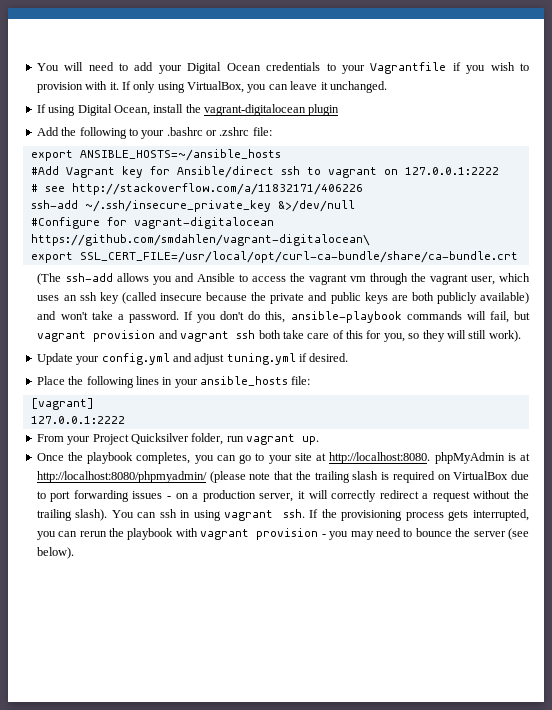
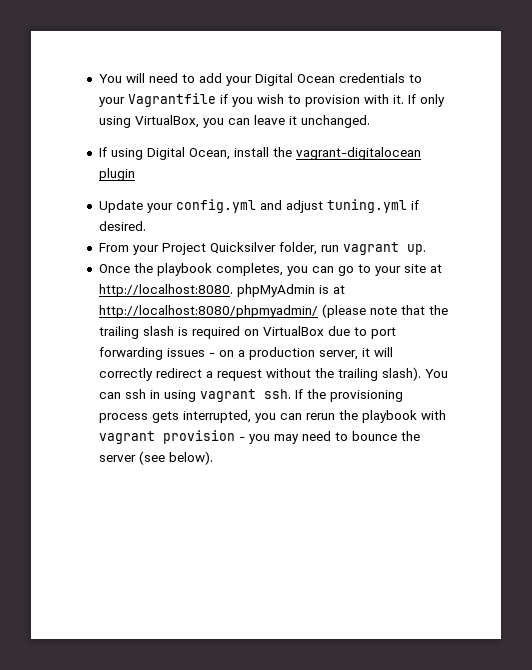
- Add the following to your .bashrc or .zshrc file:
- export ANSIBLE_HOSTS=~/ansible_hosts
- #Add Vagrant key for Ansible/direct ssh to vagrant on 127.0.0.1:2222
- # see http://stackoverflow.com/a/11832171/406226
- ssh-add ~/.ssh/insecure_private_key &>/dev/null
- #Configure for vagrant-digitalocean https://github.com/smdahlen/vagrant-digitalocean\
- export SSL_CERT_FILE=/usr/local/opt/curl-ca-bundle/share/ca-bundle.crt
- (The ssh-add allows you and Ansible to access the vagrant vm through the vagrant user, which uses an ssh key (called insecure because the private and public keys are both publicly available) and won't take a password. If you don't do this, ansible-playbook commands will fail, but vagrant provision and vagrant ssh both take care of this for you, so they will still work).
- Place the following lines in your ansible_hosts file:
- [vagrant]
- 127.0.0.1:2222

